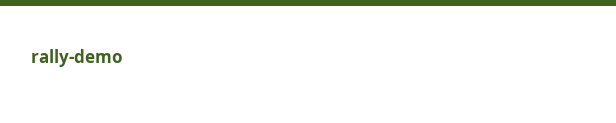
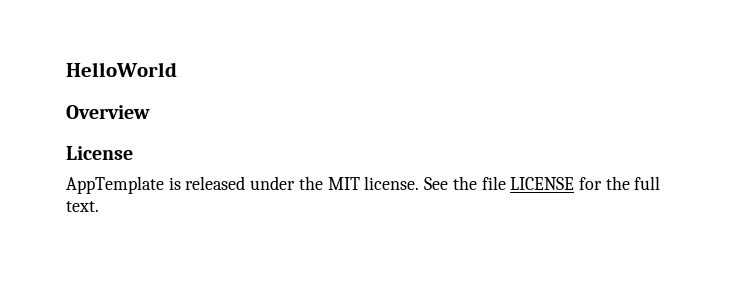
- rally-demo
+ HelloWorld
+ Overview
+ License
+ AppTemplate is released under the MIT license. See the file LICENSE for the full text.

